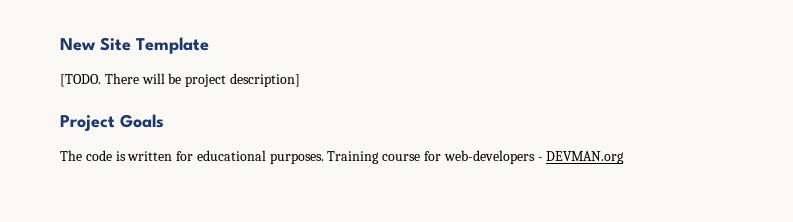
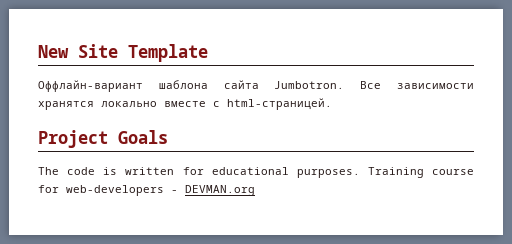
- [TODO. There will be project description]
+ Оффлайн-вариант шаблона сайта Jumbotron. Все зависимости хранятся локально вместе с html-страницей.

